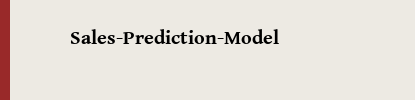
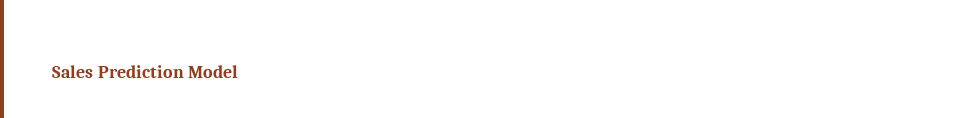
- Sales-Prediction-Model
+ Sales Prediction Model

